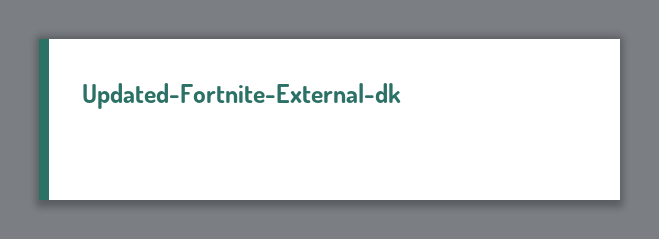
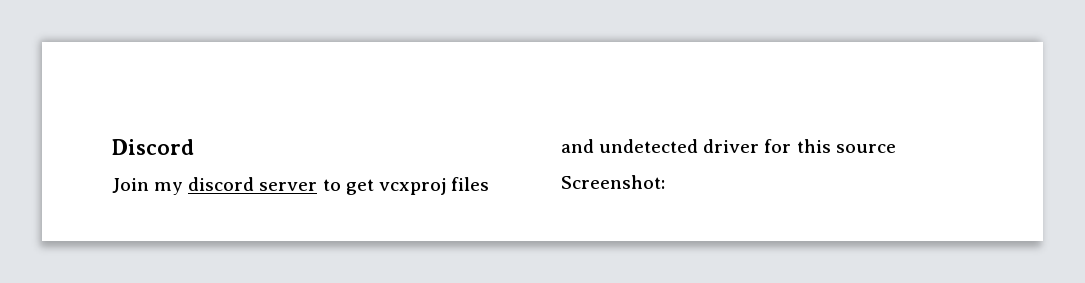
- Updated-Fortnite-External-dk
+ Discord
+ Join my discord server to get vcxproj files and undetected driver for this source
+ Screenshot:

